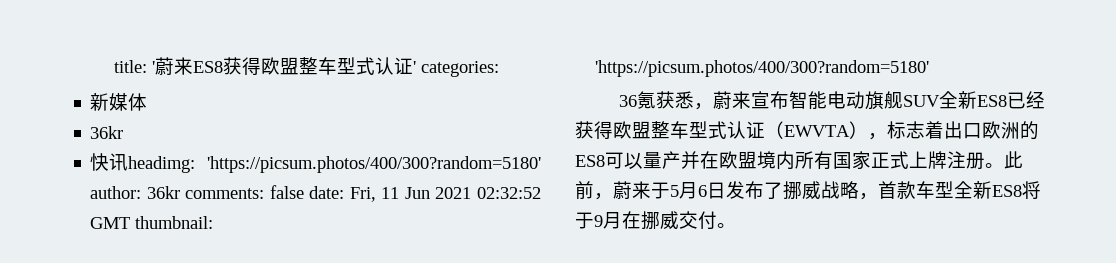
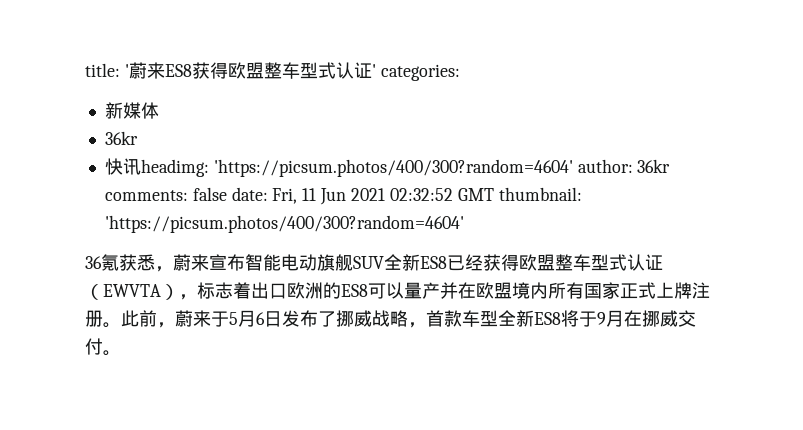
- 快讯headimg: 'https://picsum.photos/400/300?random=5180' author: 36kr comments: false date: Fri, 11 Jun 2021 02:32:52 GMT thumbnail: 'https://picsum.photos/400/300?random=5180'
+ 快讯headimg: 'https://picsum.photos/400/300?random=4604' author: 36kr comments: false date: Fri, 11 Jun 2021 02:32:52 GMT thumbnail: 'https://picsum.photos/400/300?random=4604'

